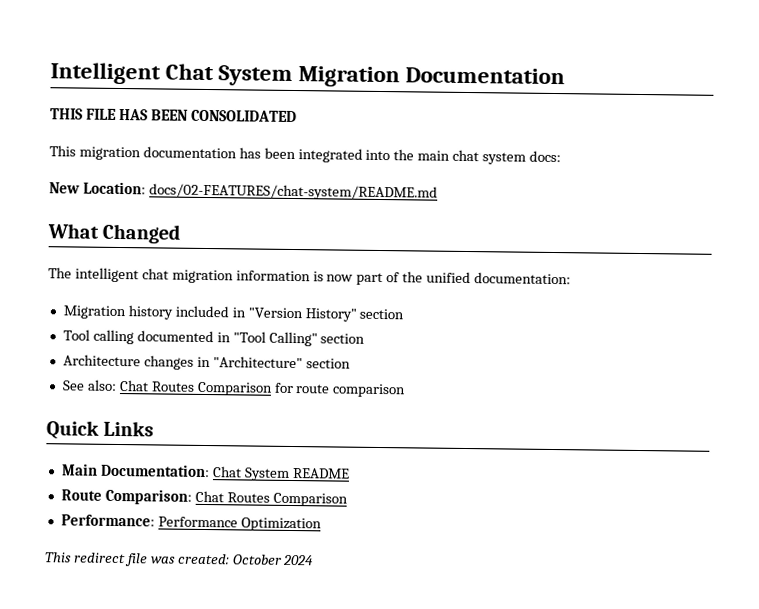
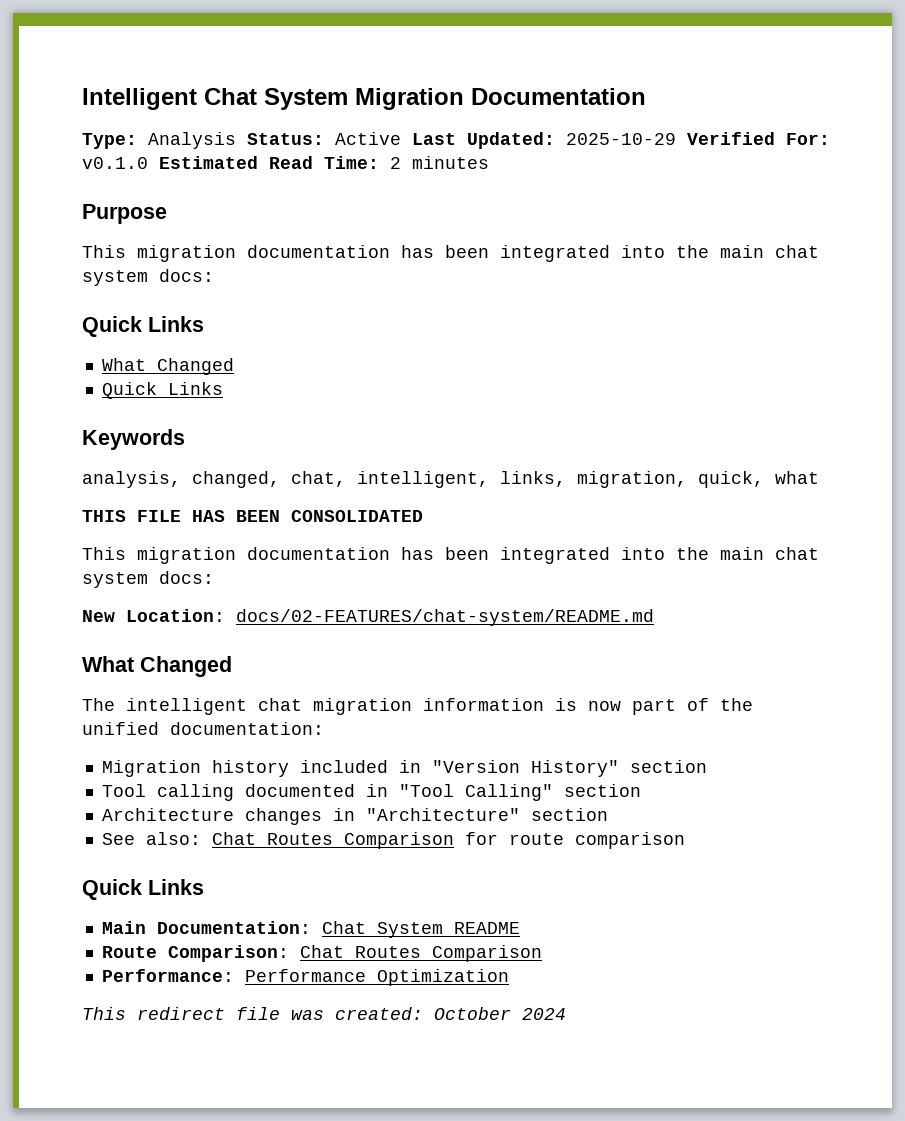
+ Type: Analysis Status: Active Last Updated: 2025-10-29 Verified For: v0.1.0 Estimated Read Time: 2 minutes
+ Purpose
+ This migration documentation has been integrated into the main chat system docs:
+ Quick Links
+ What Changed
+ Quick Links
+ Keywords
+ analysis, changed, chat, intelligent, links, migration, quick, what

